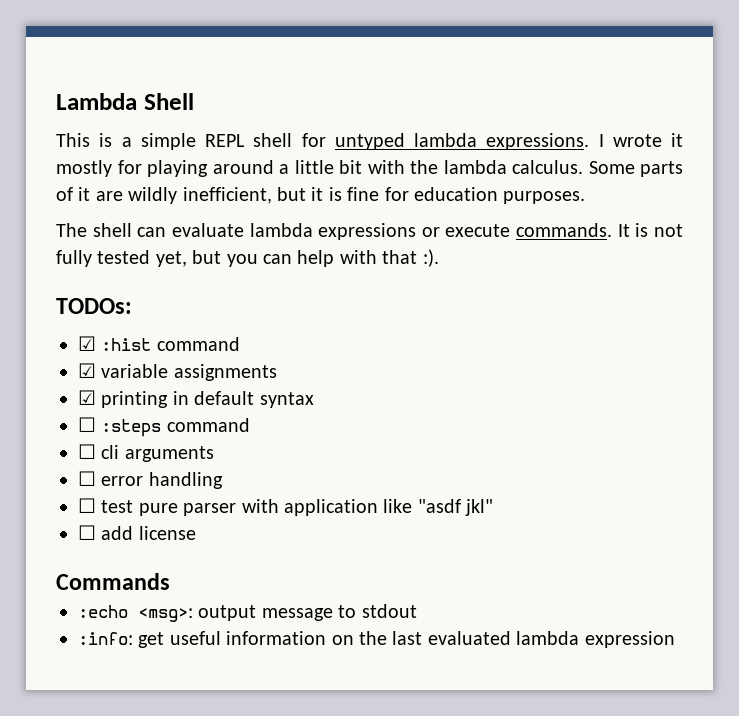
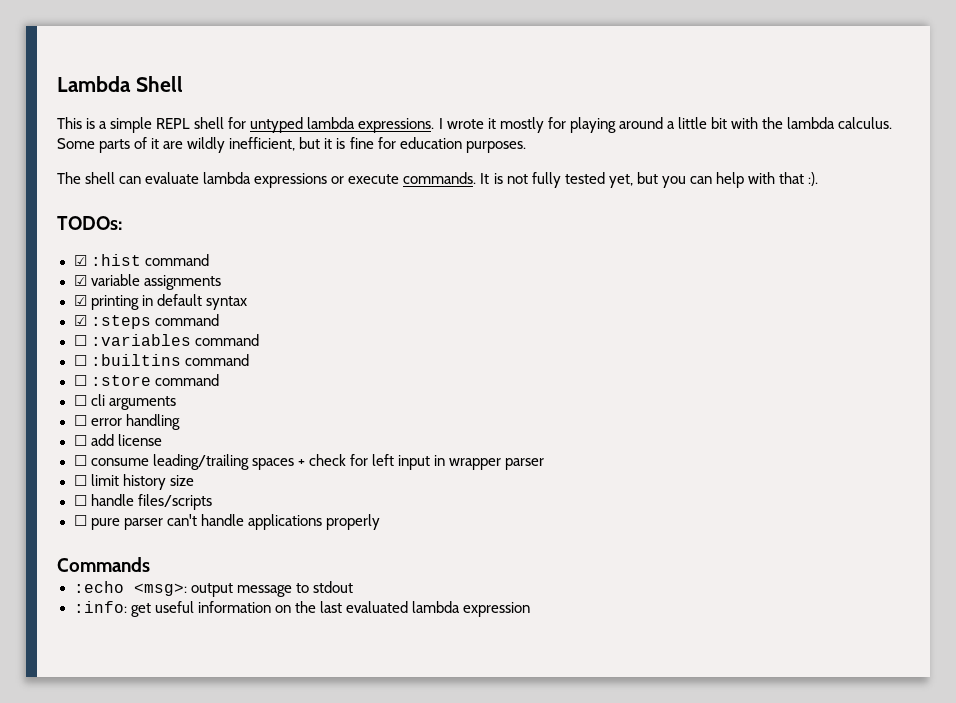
- ☐ :steps command
+ ☑ :steps command
+ ☐ :variables command
+ ☐ :builtins command
+ ☐ :store command
- ☐ test pure parser with application like "asdf jkl"
  ☐ add license
+ ☐ consume leading/trailing spaces + check for left input in wrapper parser
+ ☐ limit history size
+ ☐ handle files/scripts
+ ☐ pure parser can't handle applications properly

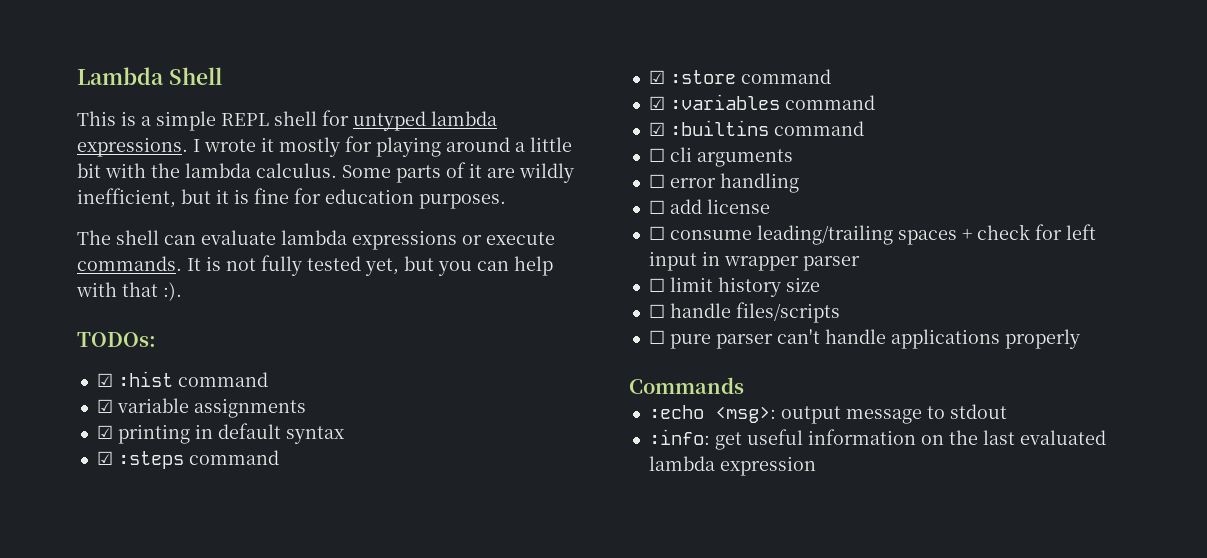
- ☐ :variables command
+ ☑ :store command
+ ☑ :variables command
- ☐ :builtins command
+ ☑ :builtins command
- ☐ :store command

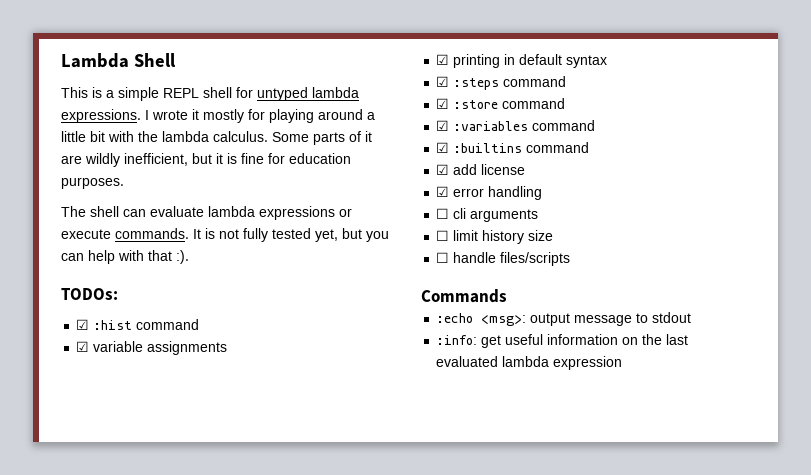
- ☐ cli arguments
- ☐ error handling
+ ☑ add license
+ ☑ error handling
- ☐ add license
- ☐ consume leading/trailing spaces + check for left input in wrapper parser
+ ☐ cli arguments
- ☐ pure parser can't handle applications properly

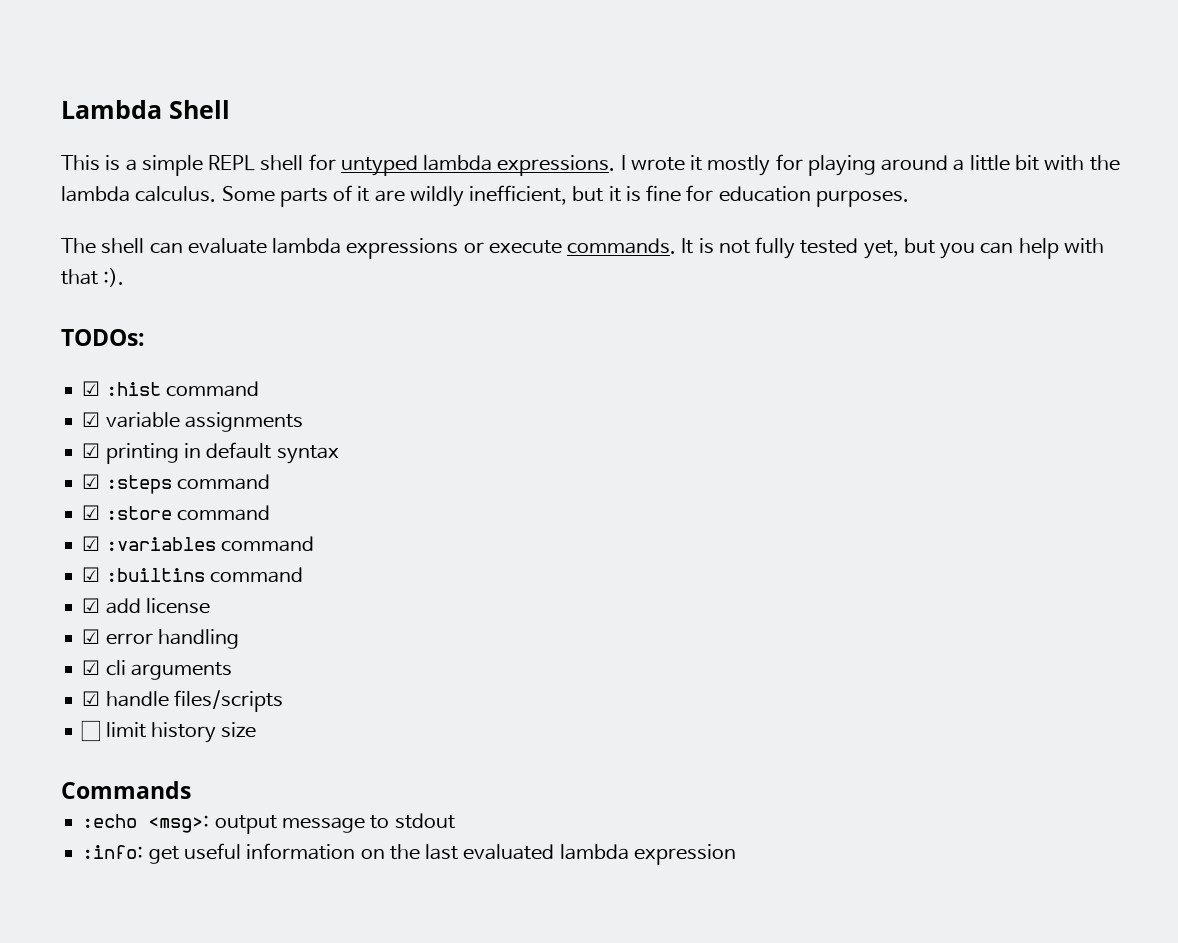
- ☐ cli arguments
+ ☑ cli arguments
+ ☑ handle files/scripts
- ☐ handle files/scripts

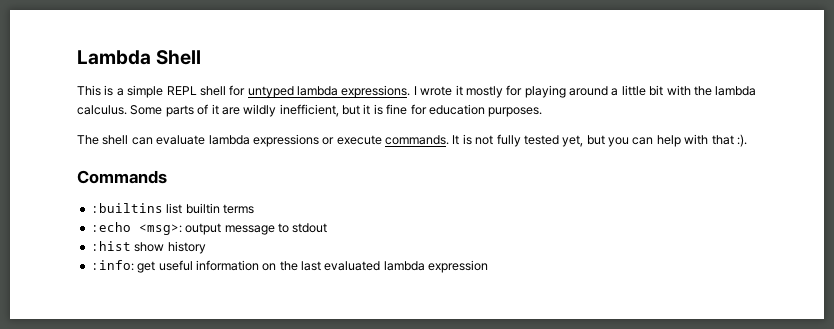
- TODOs:
- ☑ :hist command
- ☑ variable assignments
- ☑ printing in default syntax
- ☑ :steps command
- ☑ :store command
- ☑ :variables command
- ☑ :builtins command
- ☑ add license
- ☑ error handling
- ☑ cli arguments
- ☑ handle files/scripts
- ☐ limit history size
  Commands
+ :builtins list builtin terms
+ :hist show history

